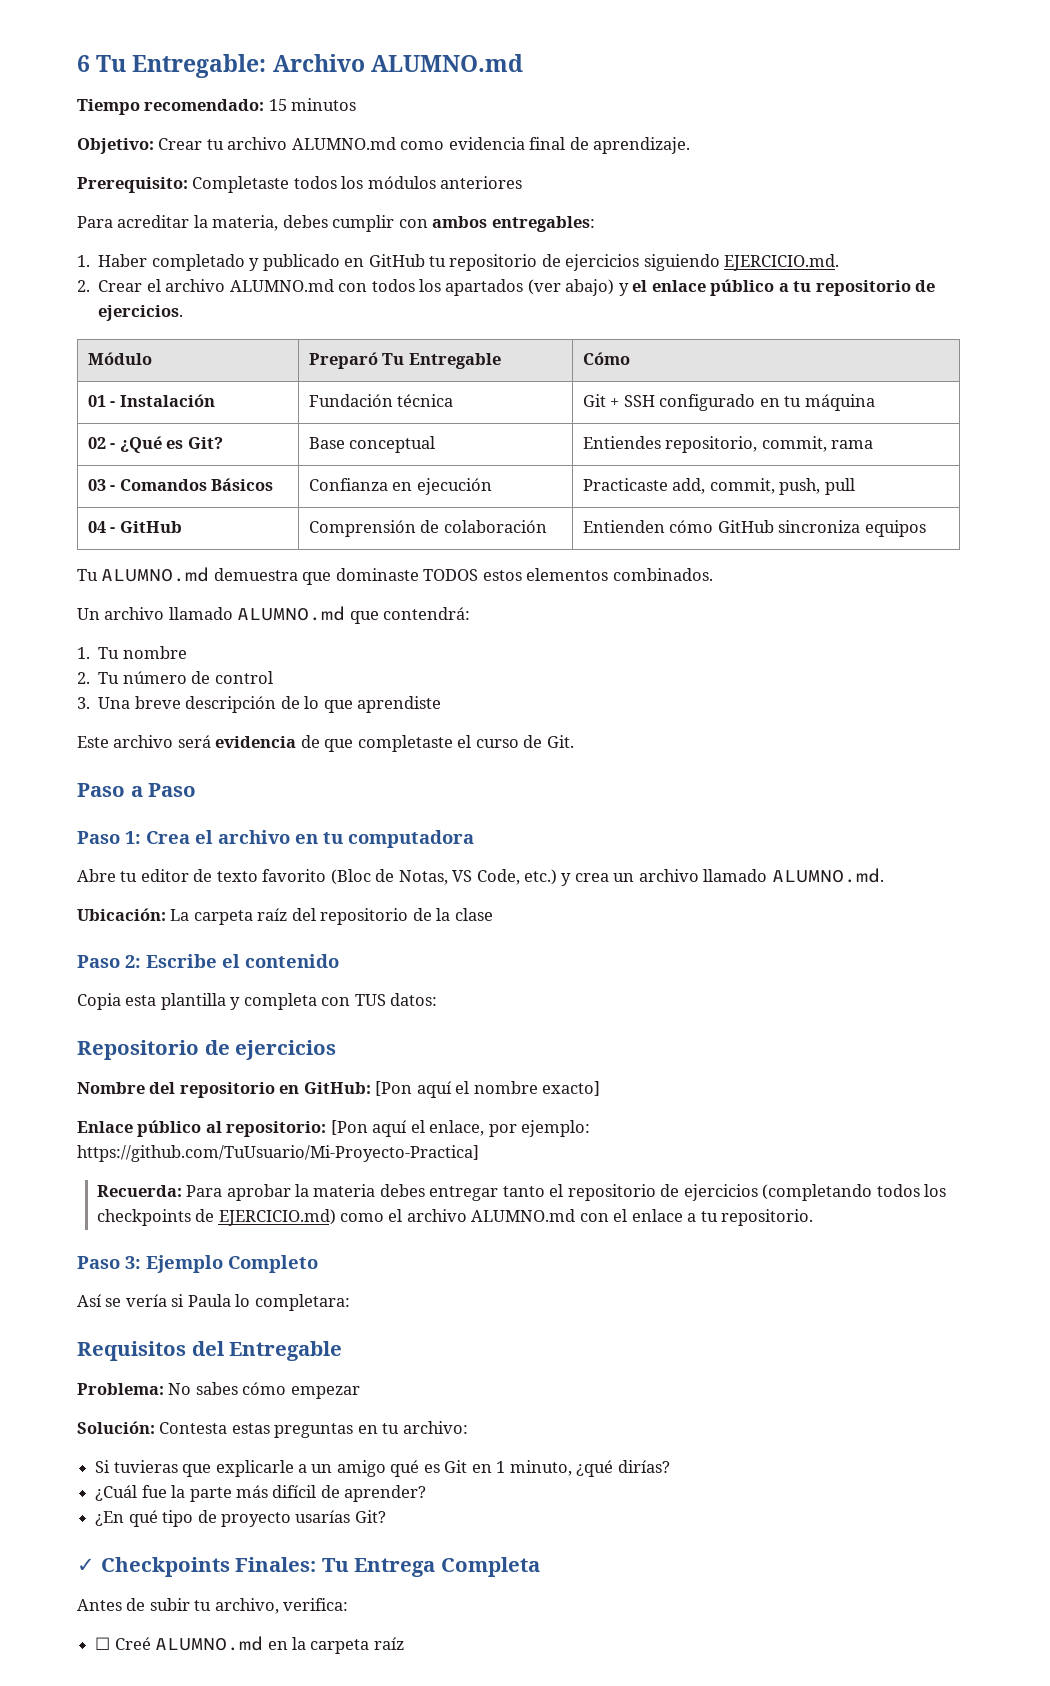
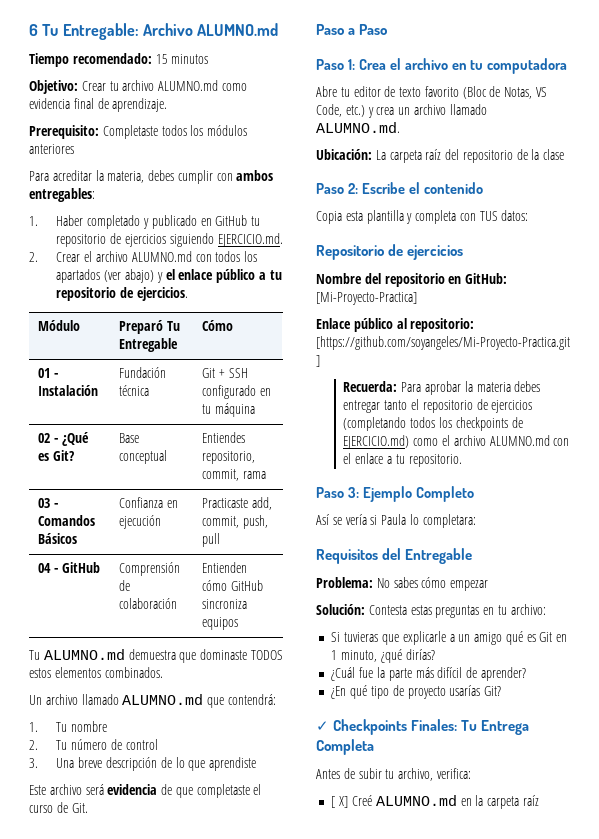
- Nombre del repositorio en GitHub: [Pon aquí el nombre exacto]
+ Nombre del repositorio en GitHub: [Mi-Proyecto-Practica]
- Enlace público al repositorio: [Pon aquí el enlace, por ejemplo: https://github.com/TuUsuario/Mi-Proyecto-Practica]
+ Enlace público al repositorio: [https://github.com/soyangeles/Mi-Proyecto-Practica.git ]
- ☐ Creé ALUMNO.md en la carpeta raíz
+ [ X] Creé ALUMNO.md en la carpeta raíz

